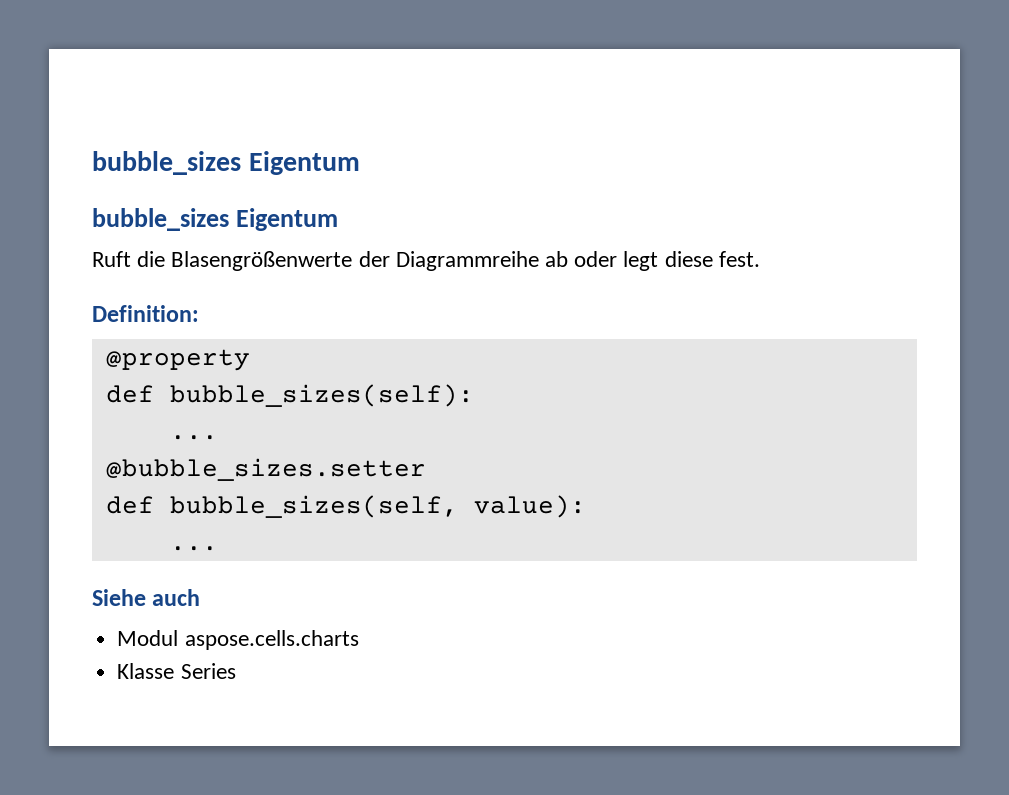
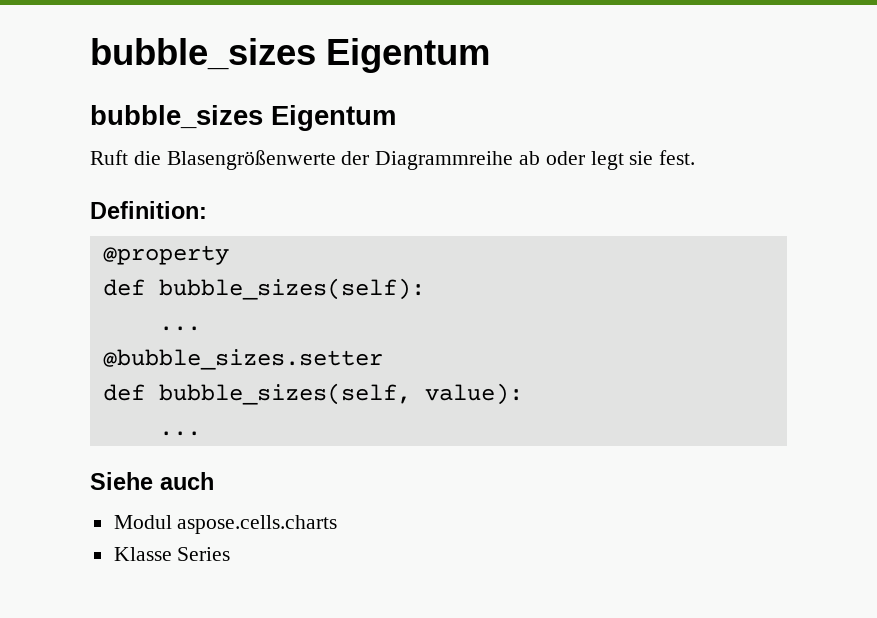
- Ruft die Blasengrößenwerte der Diagrammreihe ab oder legt diese fest.
+ Ruft die Blasengrößenwerte der Diagrammreihe ab oder legt sie fest.

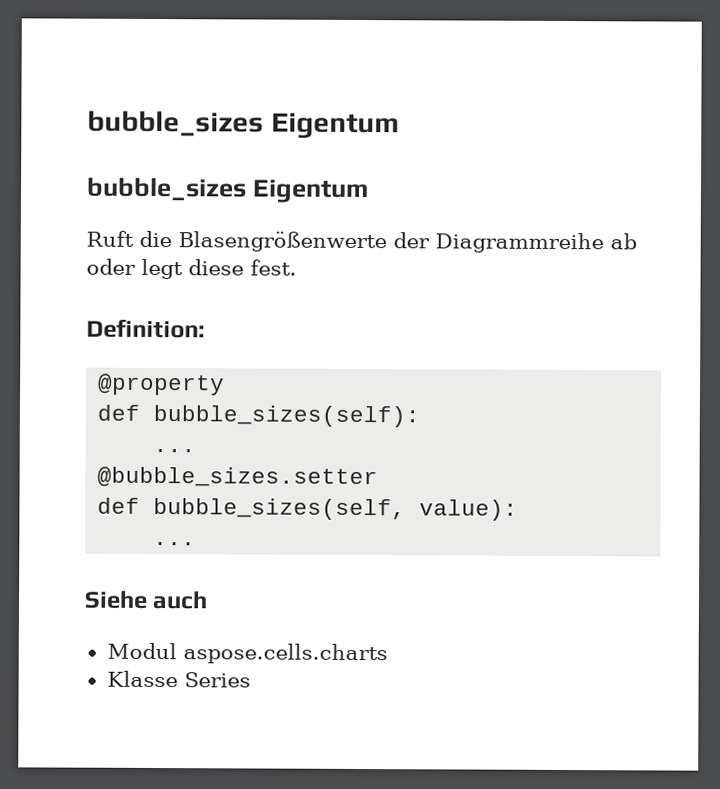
- Ruft die Blasengrößenwerte der Diagrammreihe ab oder legt sie fest.
+ Ruft die Blasengrößenwerte der Diagrammreihe ab oder legt diese fest.

